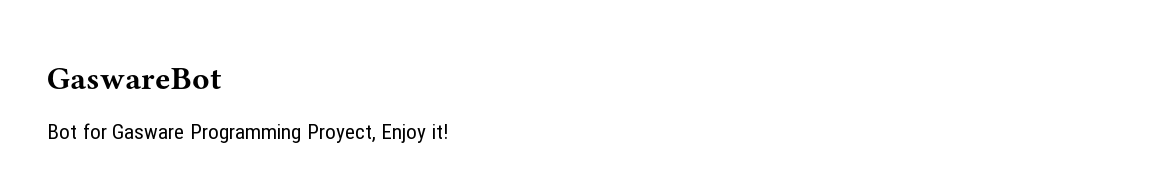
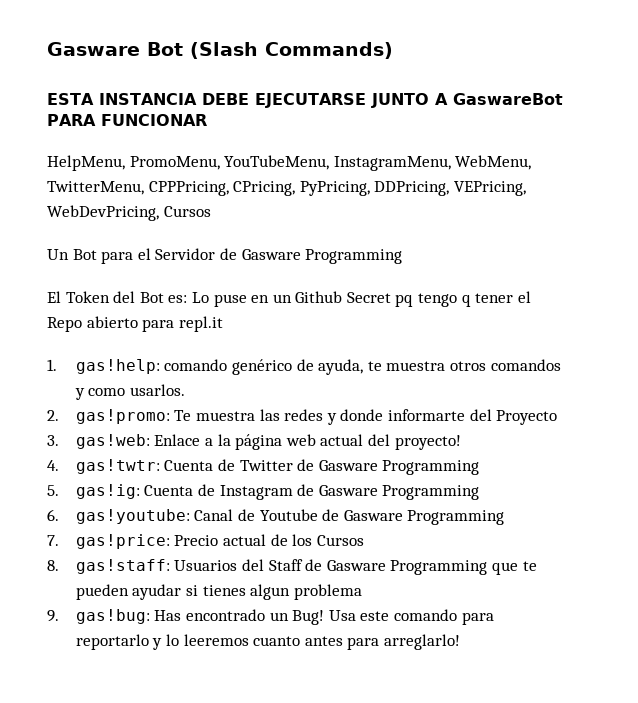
- GaswareBot
- Bot for Gasware Programming Proyect, Enjoy it!
+ Gasware Bot (Slash Commands)
+ ESTA INSTANCIA DEBE EJECUTARSE JUNTO A GaswareBot PARA FUNCIONAR
+ HelpMenu, PromoMenu, YouTubeMenu, InstagramMenu, WebMenu, TwitterMenu, CPPPricing, CPricing, PyPricing, DDPricing, VEPricing, WebDevPricing, Cursos
+ Un Bot para el Servidor de Gasware Programming
+ El Token del Bot es: Lo puse en un Github Secret pq tengo q tener el Repo abierto para repl.it
+ 1. gas!help: comando genérico de ayuda, te muestra otros comandos y como usarlos.
+ 2. gas!promo: Te muestra las redes y donde informarte del Proyecto
+ 3. gas!web: Enlace a la página web actual del proyecto!
+ 4. gas!twtr: Cuenta de Twitter de Gasware Programming
+ 5. gas!ig: Cuenta de Instagram de Gasware Programming
+ 6. gas!youtube: Canal de Youtube de Gasware Programming
+ 7. gas!price: Precio actual de los Cursos
+ 8. gas!staff: Usuarios del Staff de Gasware Programming que te pueden ayudar si tienes algun problema
+ 9. gas!bug: Has encontrado un Bug! Usa este comando para reportarlo y lo leeremos cuanto antes para arreglarlo!

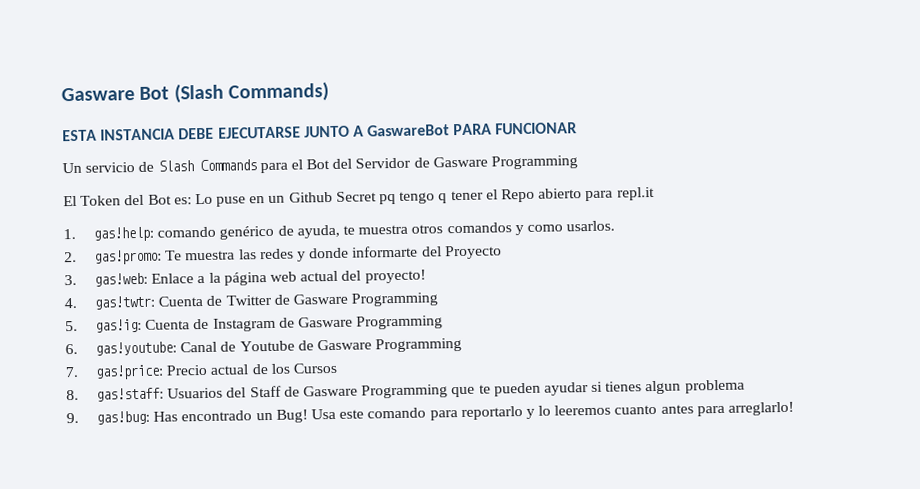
- HelpMenu, PromoMenu, YouTubeMenu, InstagramMenu, WebMenu, TwitterMenu, CPPPricing, CPricing, PyPricing, DDPricing, VEPricing, WebDevPricing, Cursos
- Un Bot para el Servidor de Gasware Programming
+ Un servicio de Slash Commands para el Bot del Servidor de Gasware Programming

